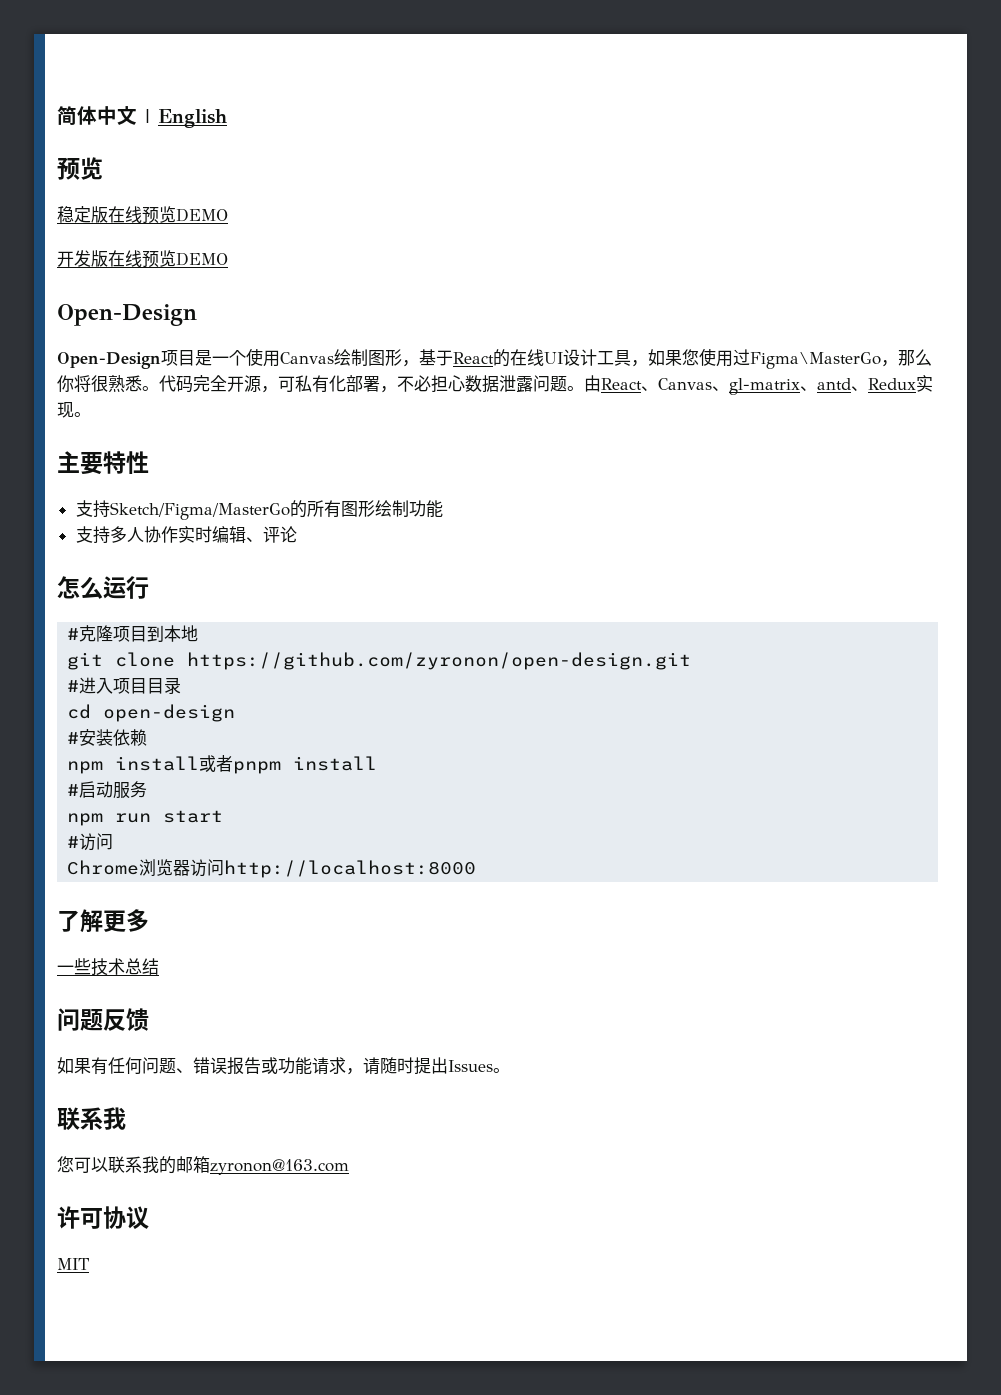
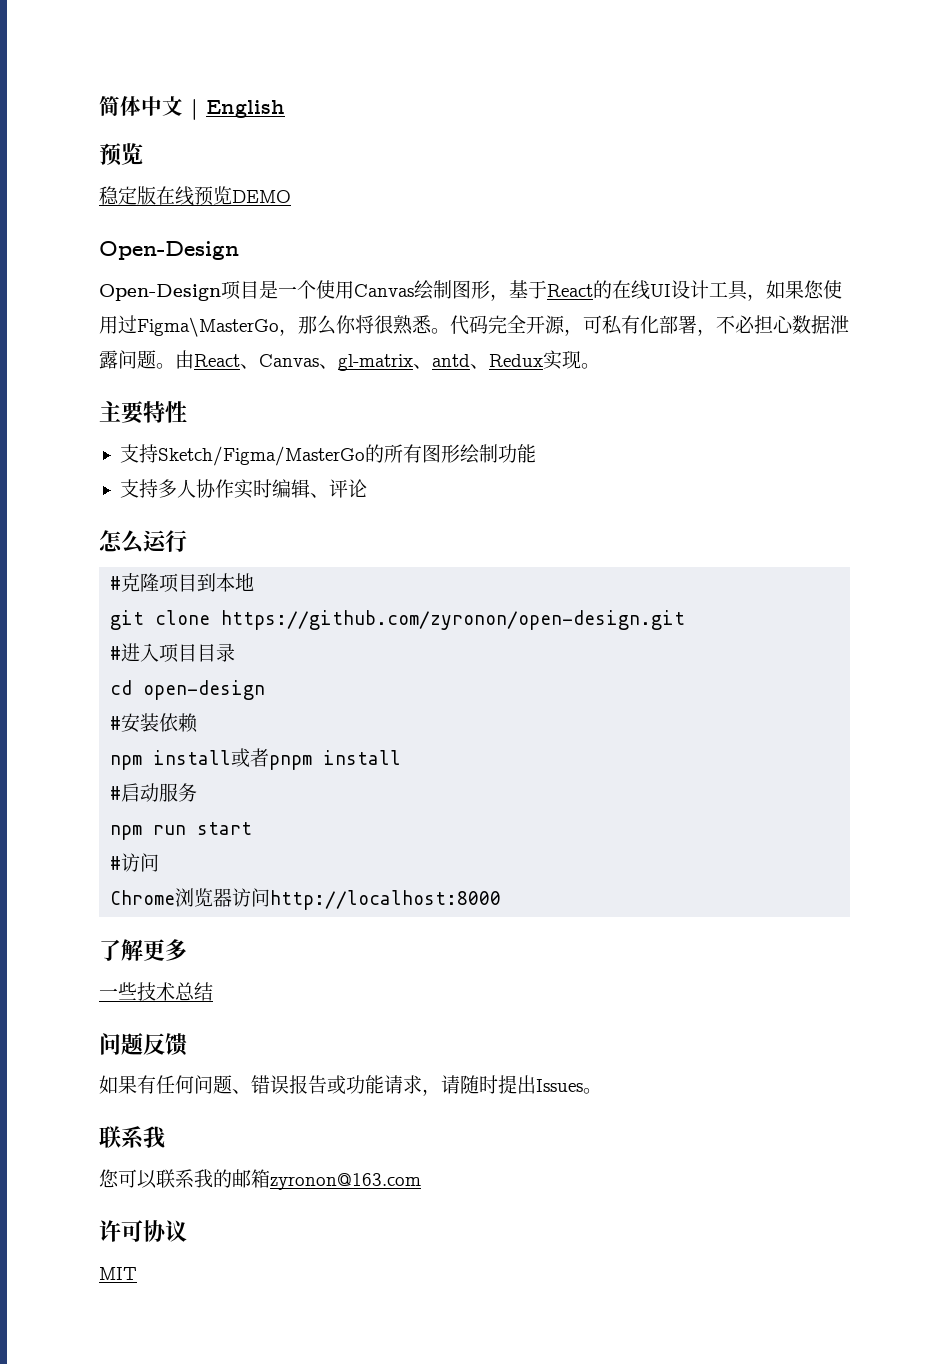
- 开发版在线预览DEMO

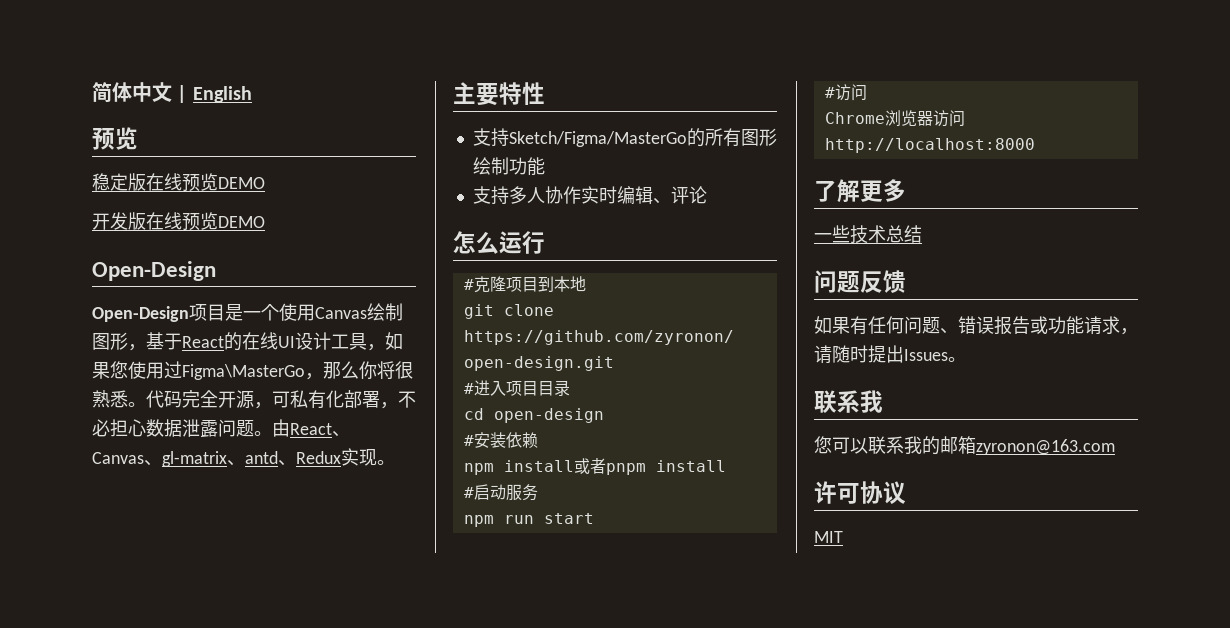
+ 开发版在线预览DEMO

